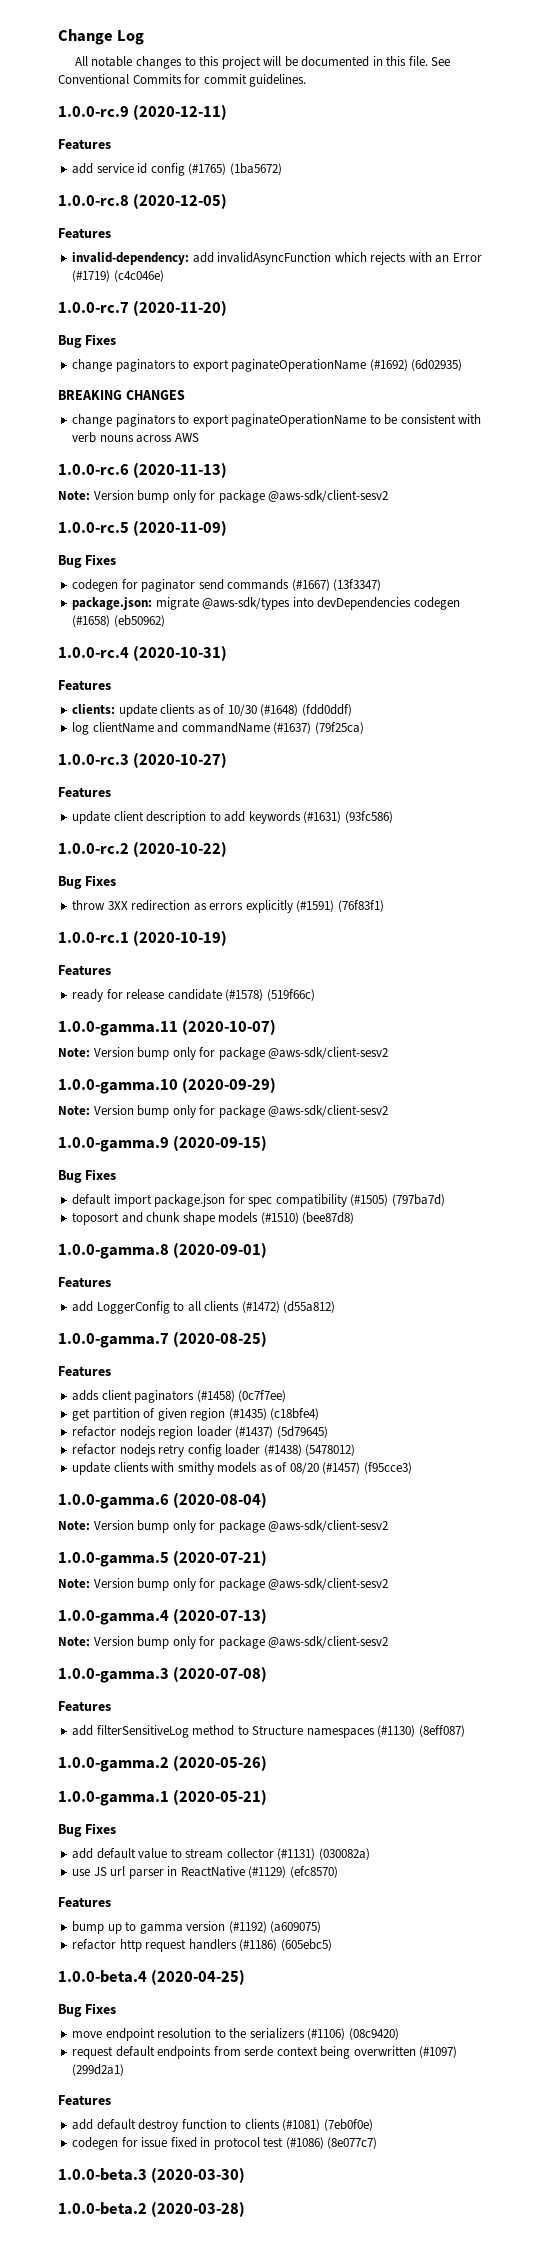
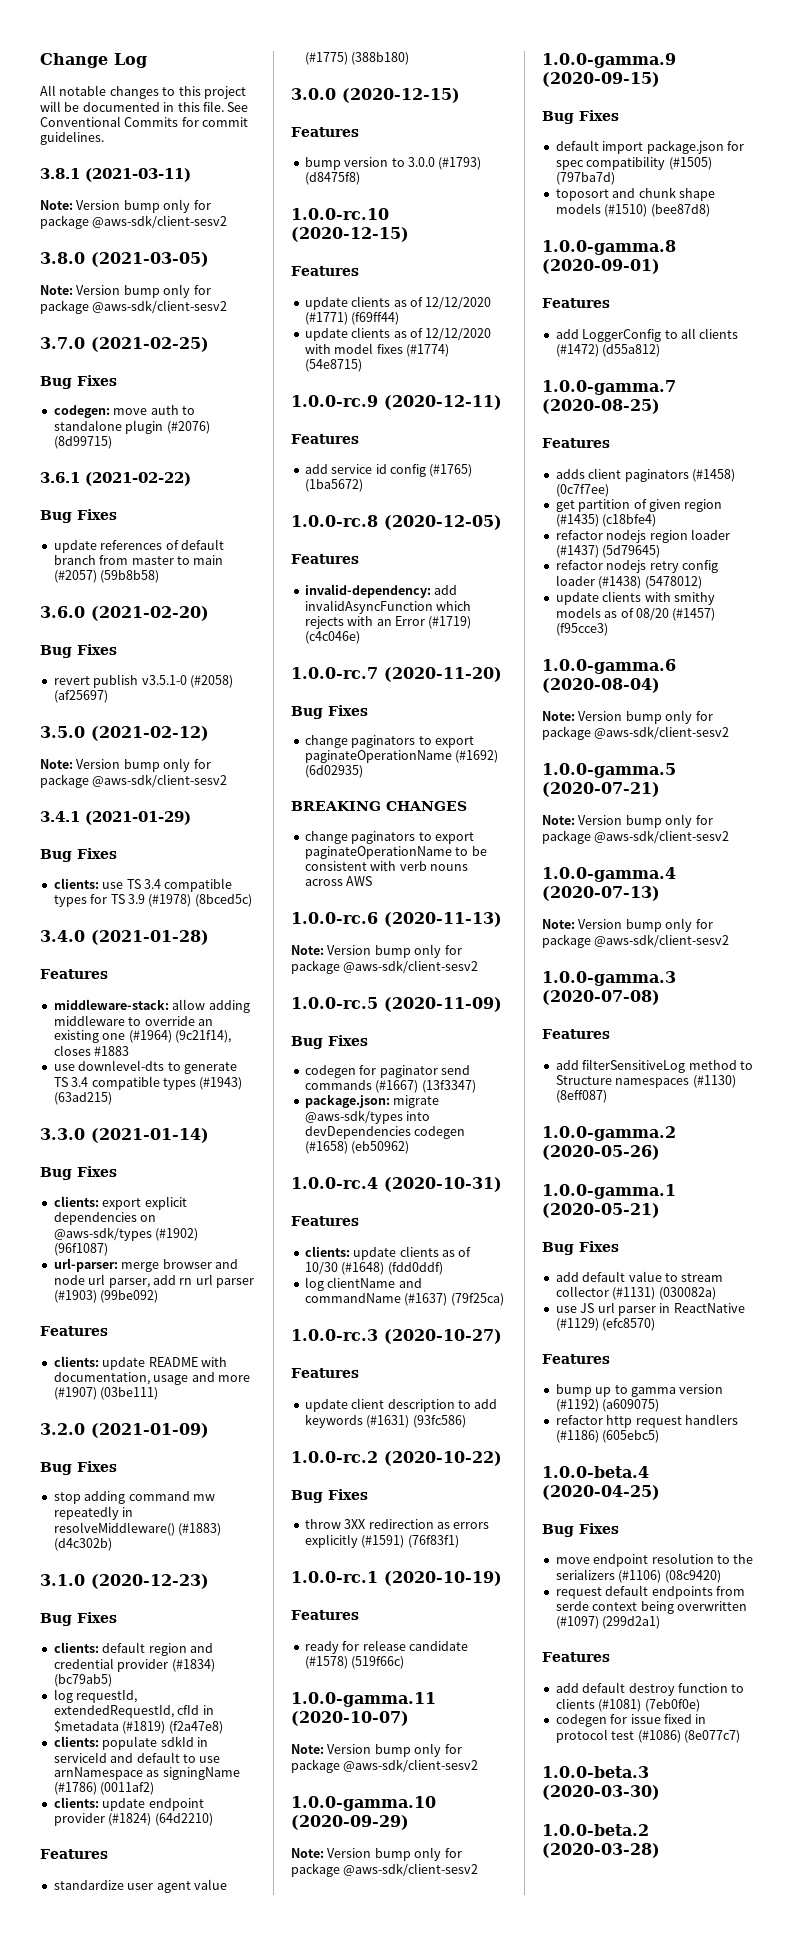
+ 3.8.1 (2021-03-11)
+ Note: Version bump only for package @aws-sdk/client-sesv2
+ 3.8.0 (2021-03-05)
+ Note: Version bump only for package @aws-sdk/client-sesv2
+ 3.7.0 (2021-02-25)
+ Bug Fixes
+ codegen: move auth to standalone plugin (#2076) (8d99715)
+ 3.6.1 (2021-02-22)
+ Bug Fixes
+ update references of default branch from master to main (#2057) (59b8b58)
+ 3.6.0 (2021-02-20)
+ Bug Fixes
+ revert publish v3.5.1-0 (#2058) (af25697)
+ 3.5.0 (2021-02-12)
+ Note: Version bump only for package @aws-sdk/client-sesv2
+ 3.4.1 (2021-01-29)
+ Bug Fixes
+ clients: use TS 3.4 compatible types for TS 3.9 (#1978) (8bced5c)
+ 3.4.0 (2021-01-28)
+ Features
+ middleware-stack: allow adding middleware to override an existing one (#1964) (9c21f14), closes #1883
+ use downlevel-dts to generate TS 3.4 compatible types (#1943) (63ad215)
+ 3.3.0 (2021-01-14)
+ Bug Fixes
+ clients: export explicit dependencies on @aws-sdk/types (#1902) (96f1087)
+ url-parser: merge browser and node url parser, add rn url parser (#1903) (99be092)
+ Features
+ clients: update README with documentation, usage and more (#1907) (03be111)
+ 3.2.0 (2021-01-09)
+ Bug Fixes
+ stop adding command mw repeatedly in resolveMiddleware() (#1883) (d4c302b)
+ 3.1.0 (2020-12-23)
+ Bug Fixes
+ clients: default region and credential provider (#1834) (bc79ab5)
+ log requestId, extendedRequestId, cfId in $metadata (#1819) (f2a47e8)
+ clients: populate sdkId in serviceId and default to use arnNamespace as signingName (#1786) (0011af2)
+ clients: update endpoint provider (#1824) (64d2210)
+ Features
+ standardize user agent value (#1775) (388b180)
+ 3.0.0 (2020-12-15)
+ Features
+ bump version to 3.0.0 (#1793) (d8475f8)
+ 1.0.0-rc.10 (2020-12-15)
+ Features
+ update clients as of 12/12/2020 (#1771) (f69ff44)
+ update clients as of 12/12/2020 with model fixes (#1774) (54e8715)

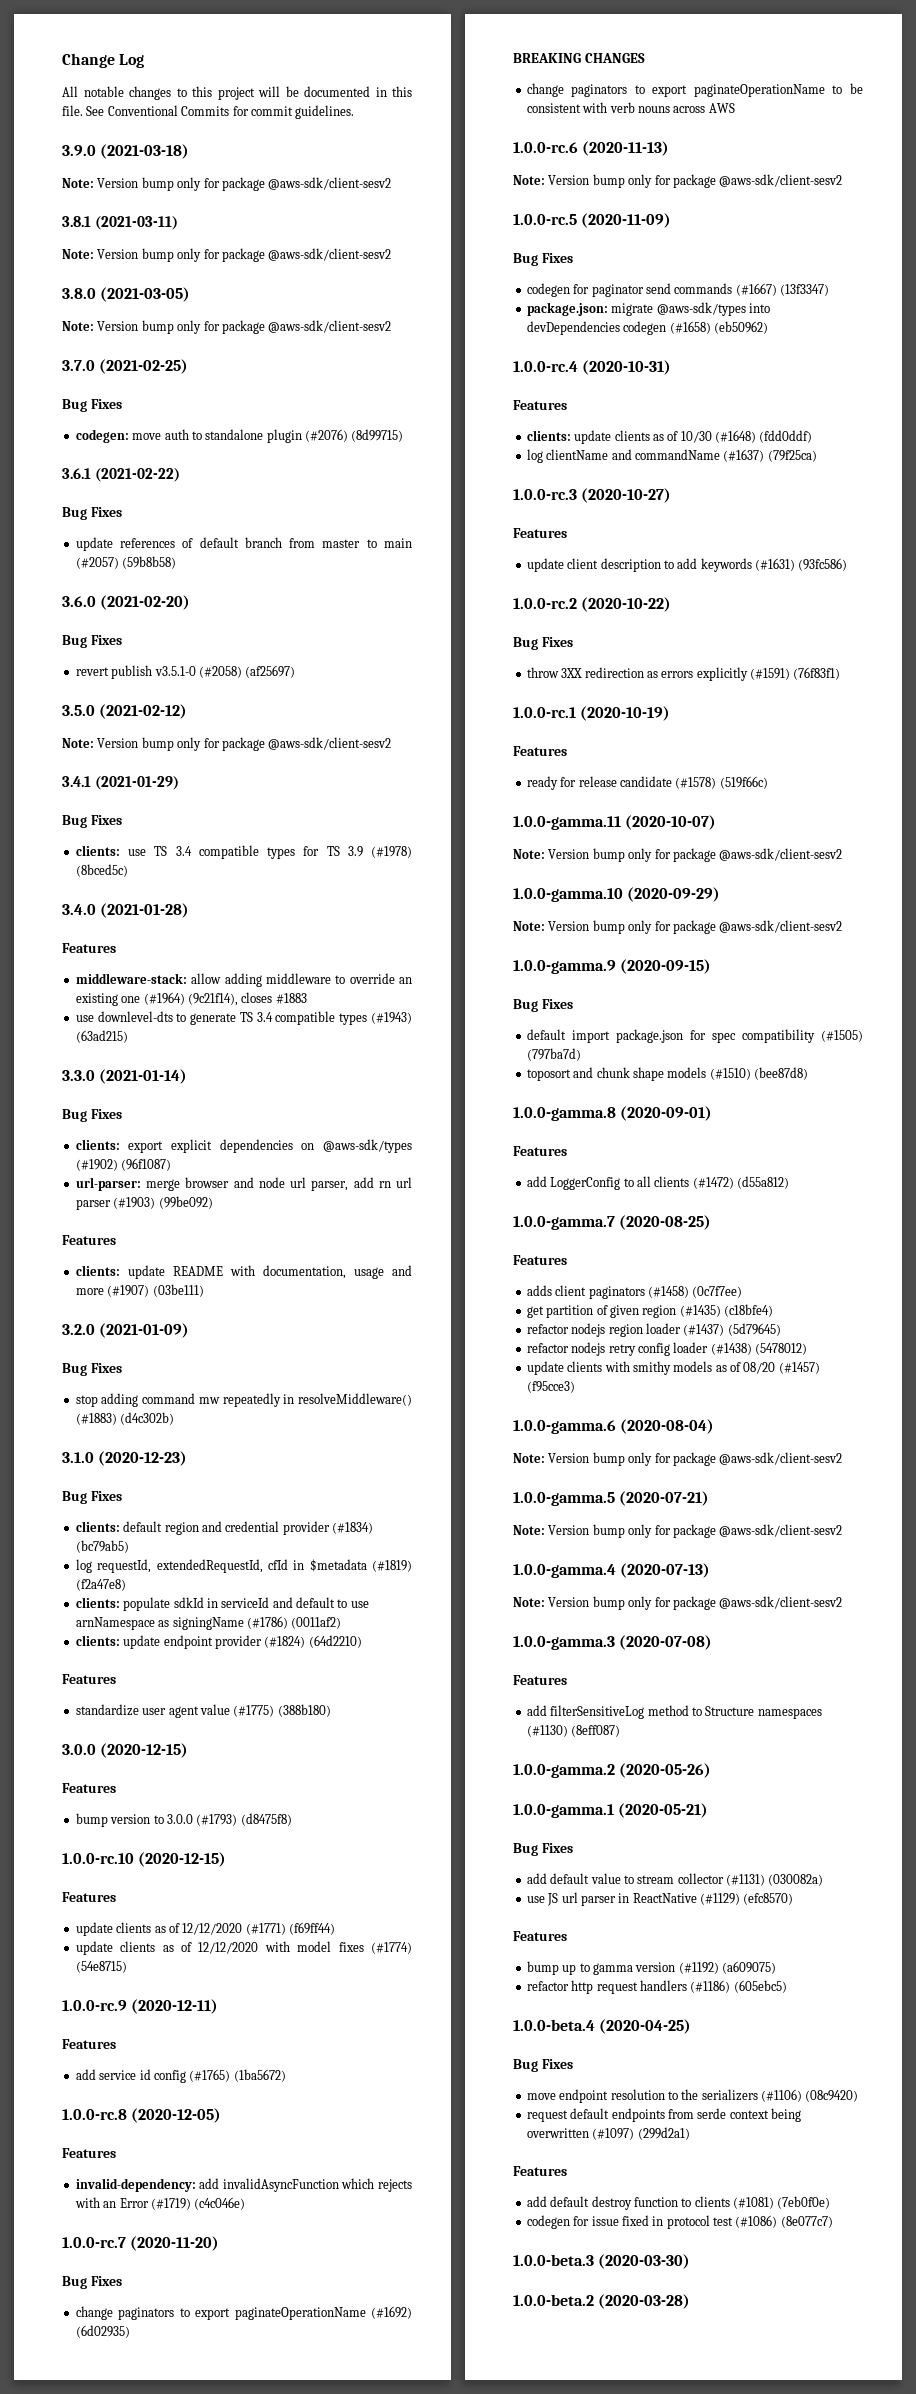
+ 3.9.0 (2021-03-18)
+ Note: Version bump only for package @aws-sdk/client-sesv2

